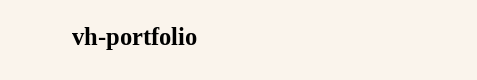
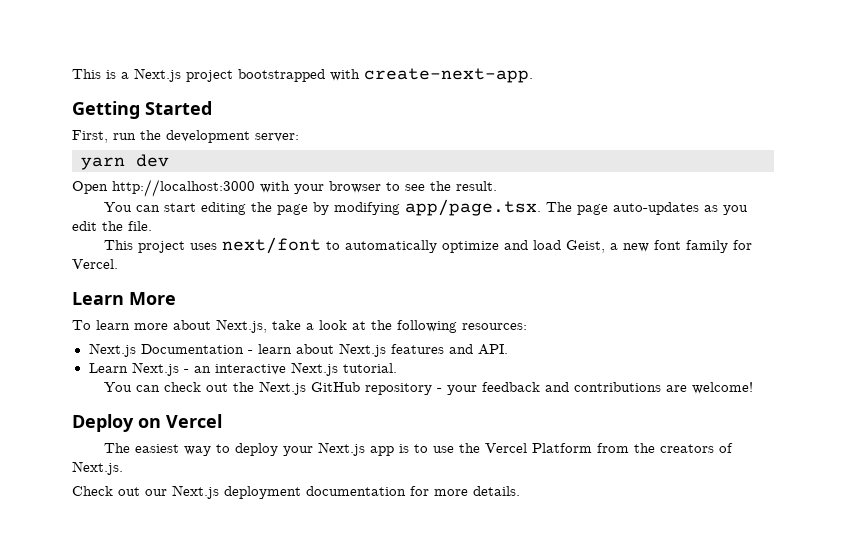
- vh-portfolio
+ This is a Next.js project bootstrapped with create-next-app.
+ Getting Started
+ First, run the development server:
+ yarn dev
+ Open http://localhost:3000 with your browser to see the result.
+ You can start editing the page by modifying app/page.tsx. The page auto-updates as you edit the file.
+ This project uses next/font to automatically optimize and load Geist, a new font family for Vercel.
+ Learn More
+ To learn more about Next.js, take a look at the following resources:
+ Next.js Documentation - learn about Next.js features and API.
+ Learn Next.js - an interactive Next.js tutorial.
+ You can check out the Next.js GitHub repository - your feedback and contributions are welcome!
+ Deploy on Vercel
+ The easiest way to deploy your Next.js app is to use the Vercel Platform from the creators of Next.js.
+ Check out our Next.js deployment documentation for more details.

